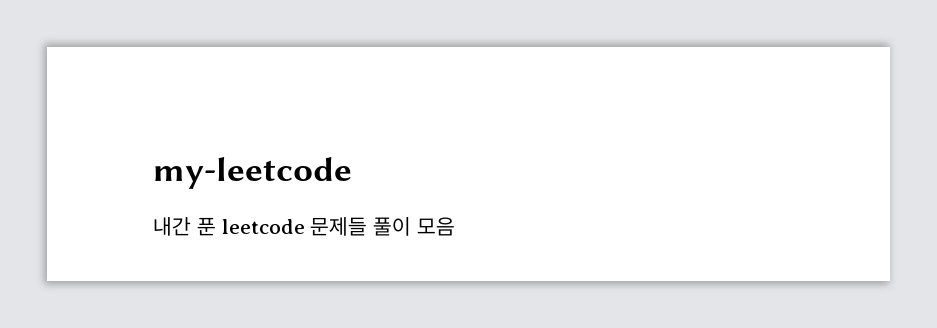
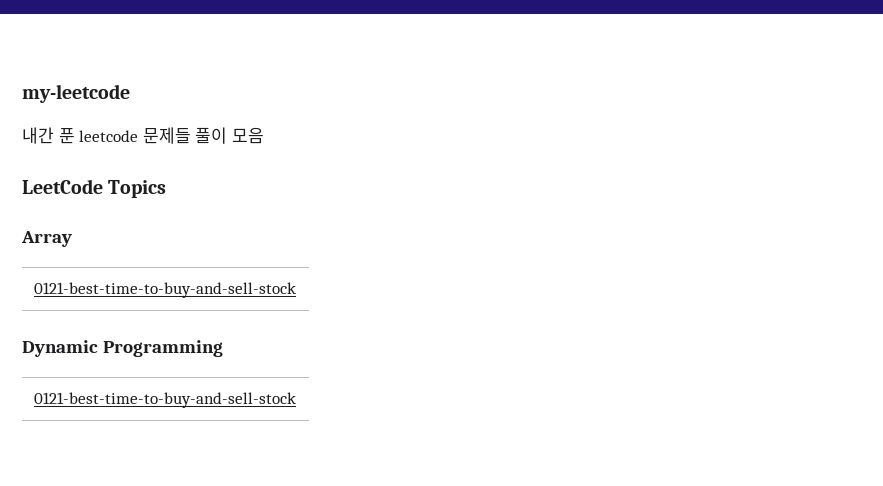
+ LeetCode Topics
+ Array
+ 0121-best-time-to-buy-and-sell-stock
+ Dynamic Programming
+ 0121-best-time-to-buy-and-sell-stock

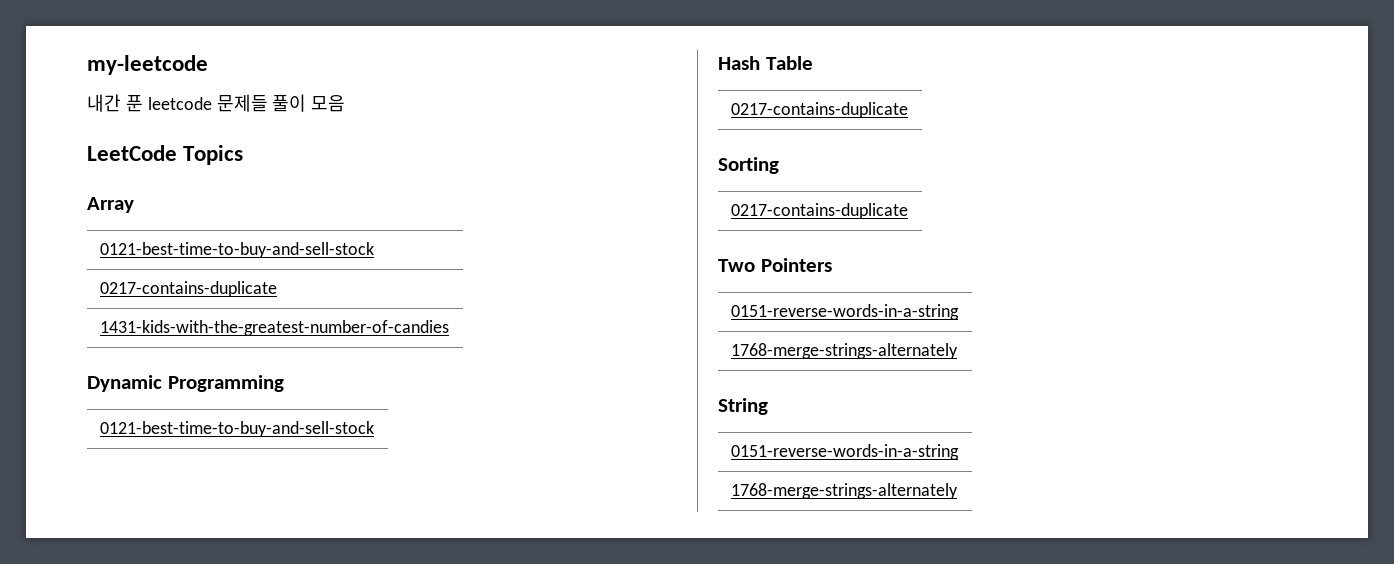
  Array
  0121-best-time-to-buy-and-sell-stock
+ 0217-contains-duplicate
+ 1431-kids-with-the-greatest-number-of-candies
+ Hash Table
+ 0217-contains-duplicate
+ Sorting
+ 0217-contains-duplicate
+ Two Pointers
+ 0151-reverse-words-in-a-string
+ 1768-merge-strings-alternately
+ String
+ 0151-reverse-words-in-a-string
+ 1768-merge-strings-alternately

